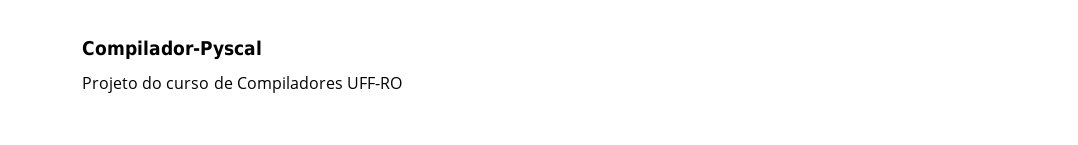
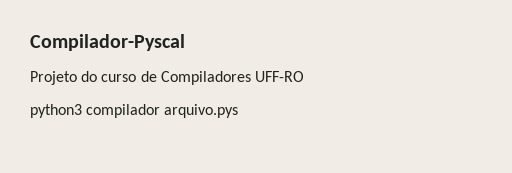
+ python3 compilador arquivo.pys

